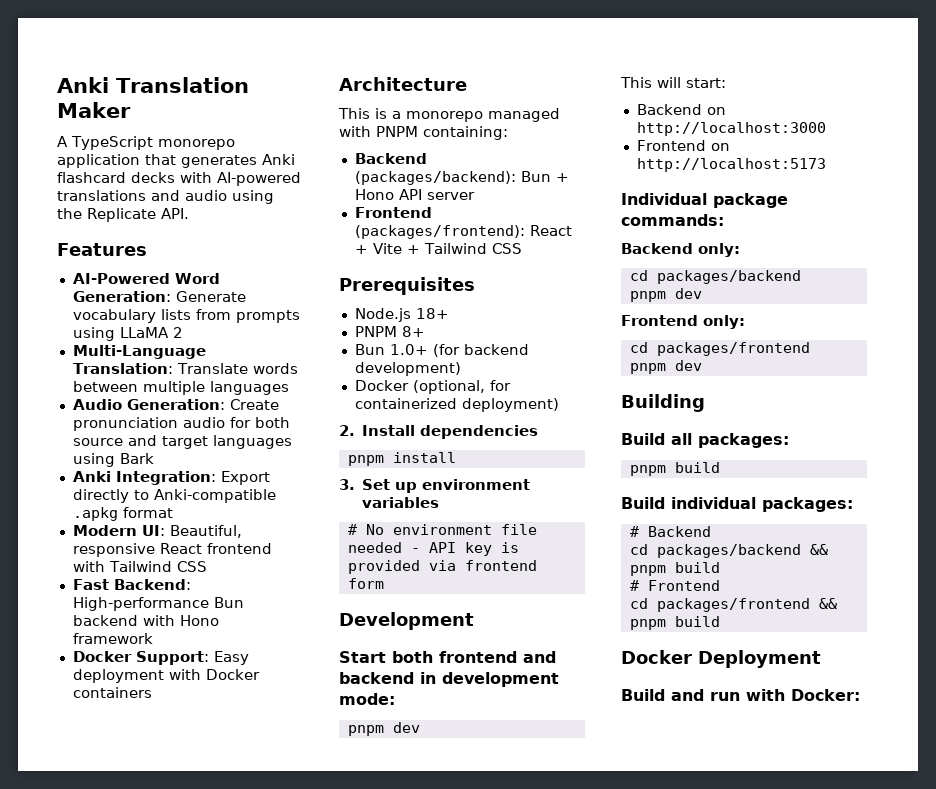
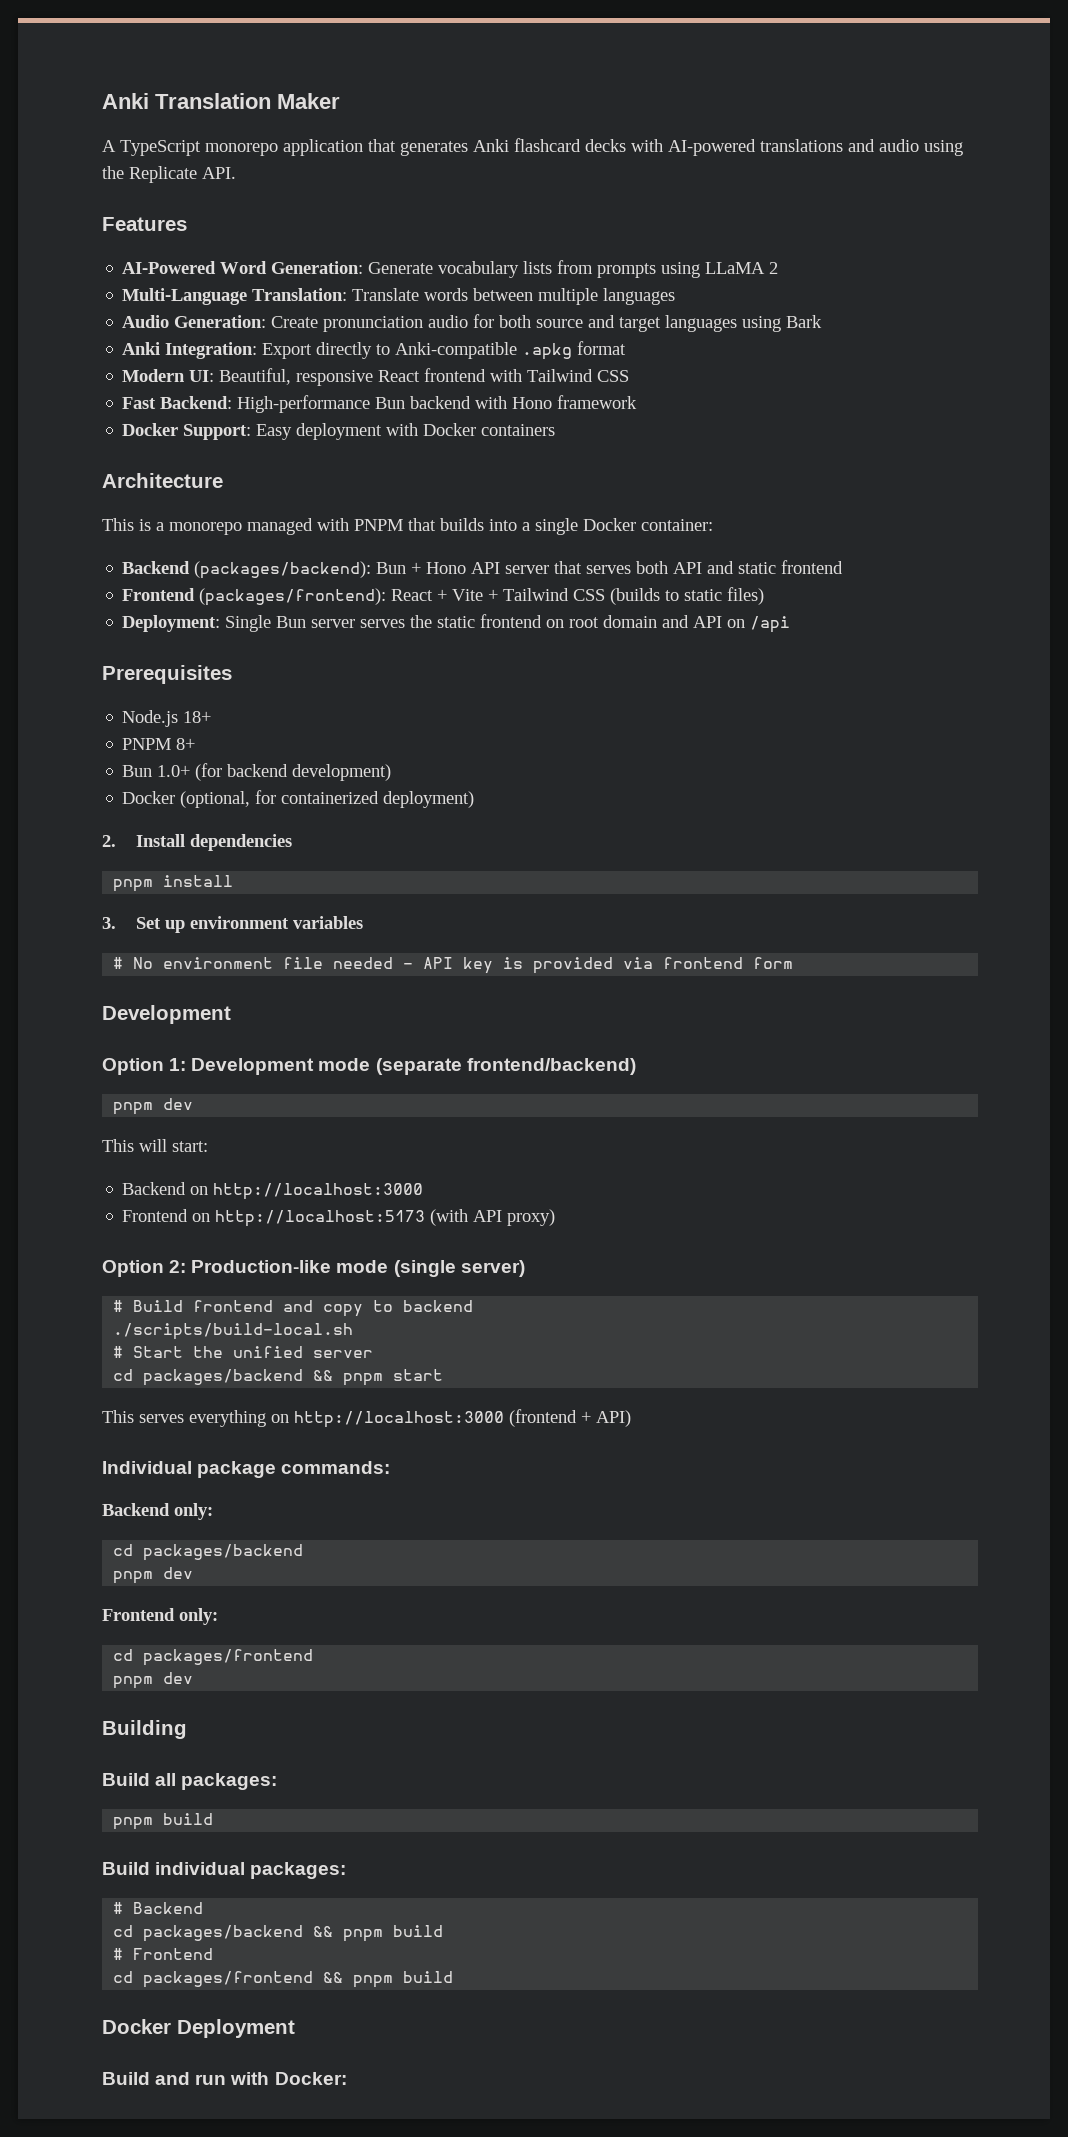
- This is a monorepo managed with PNPM containing:
+ This is a monorepo managed with PNPM that builds into a single Docker container:
- Backend (packages/backend): Bun + Hono API server
+ Backend (packages/backend): Bun + Hono API server that serves both API and static frontend
- Frontend (packages/frontend): React + Vite + Tailwind CSS
+ Frontend (packages/frontend): React + Vite + Tailwind CSS (builds to static files)
+ Deployment: Single Bun server serves the static frontend on root domain and API on /api
- Start both frontend and backend in development mode:
+ Option 1: Development mode (separate frontend/backend)
- Frontend on http://localhost:5173
+ Frontend on http://localhost:5173 (with API proxy)
+ Option 2: Production-like mode (single server)
+ # Build frontend and copy to backend
+ ./scripts/build-local.sh
+ # Start the unified server
+ cd packages/backend && pnpm start
+ This serves everything on http://localhost:3000 (frontend + API)

